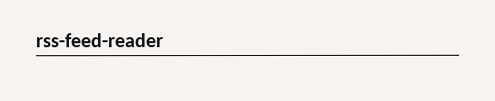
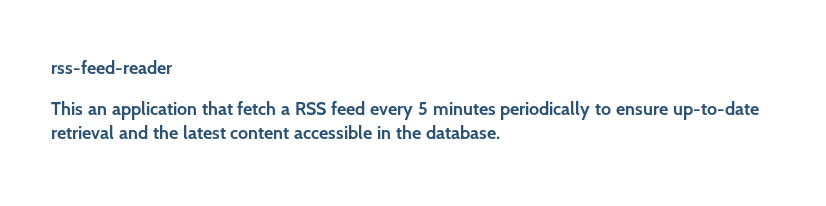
+ This an application that fetch a RSS feed every 5 minutes periodically to ensure up-to-date retrieval and the latest content accessible in the database.

